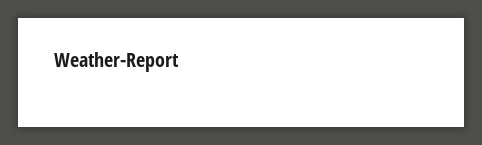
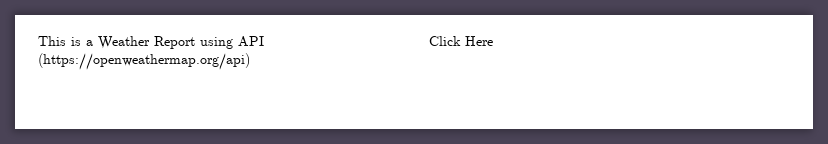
- Weather-Report
+ This is a Weather Report using API (https://openweathermap.org/api)
+ Click Here

